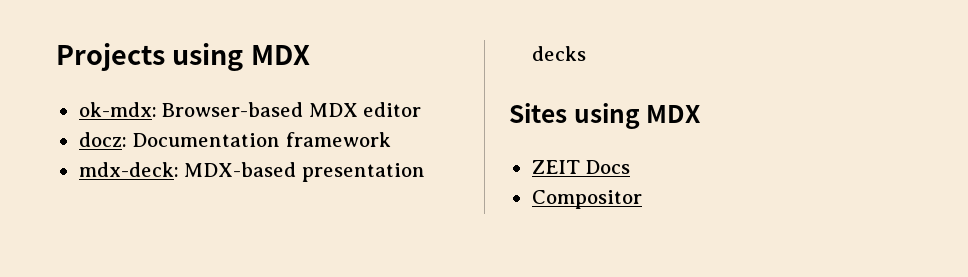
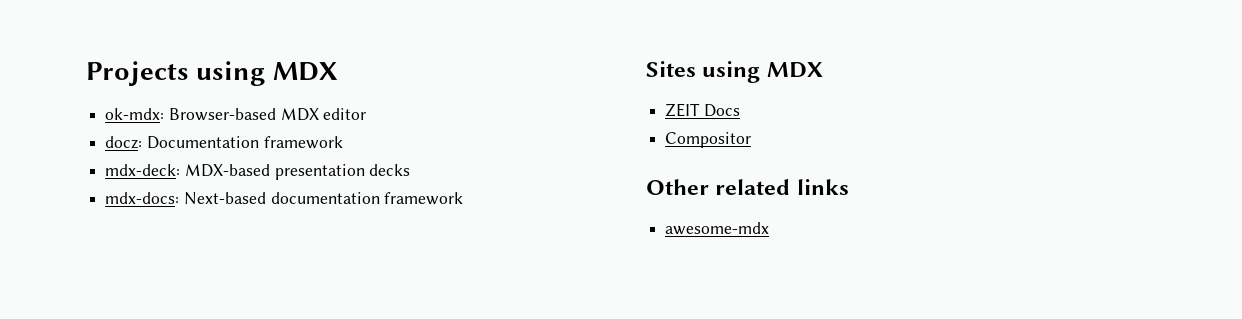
+ mdx-docs: Next-based documentation framework
+ Other related links
+ awesome-mdx

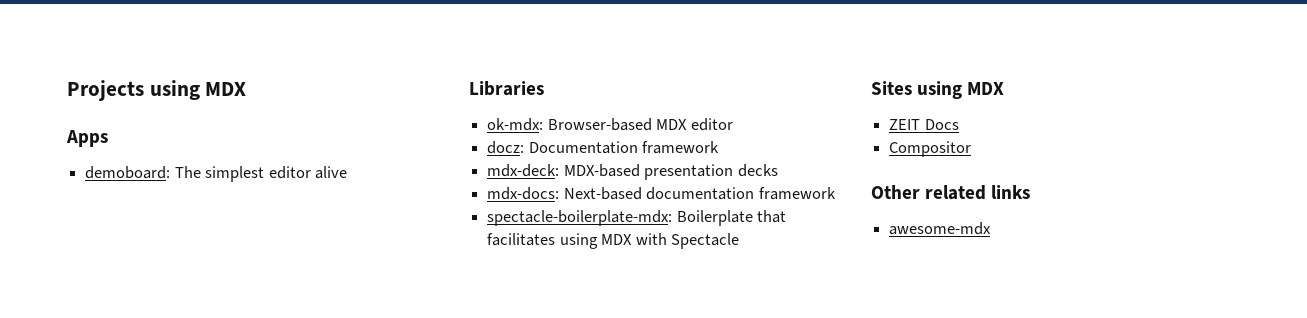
+ Apps
+ demoboard: The simplest editor alive
+ Libraries
+ spectacle-boilerplate-mdx: Boilerplate that facilitates using MDX with Spectacle

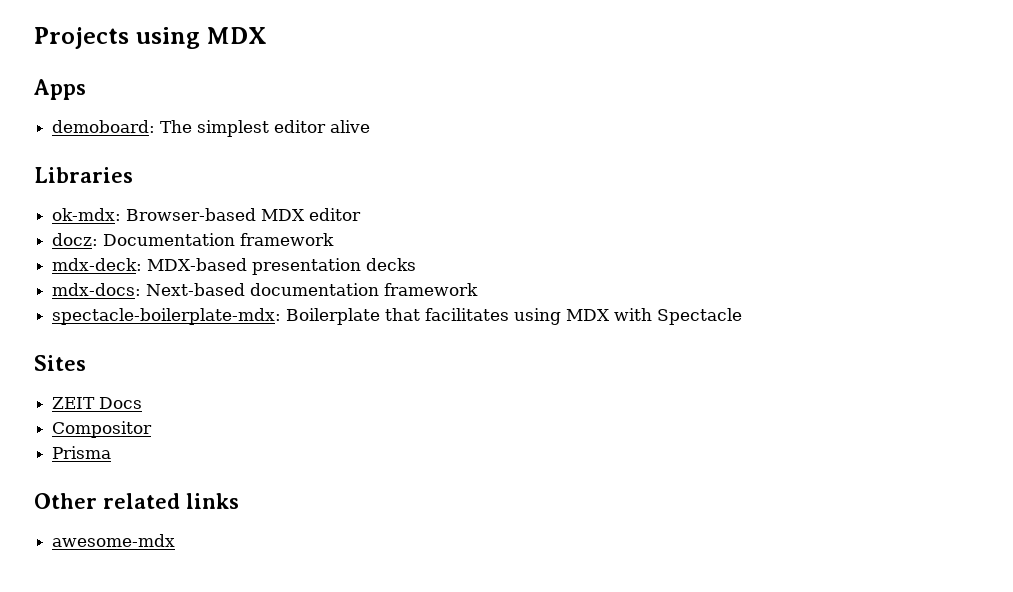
- Sites using MDX
+ Sites
+ Prisma

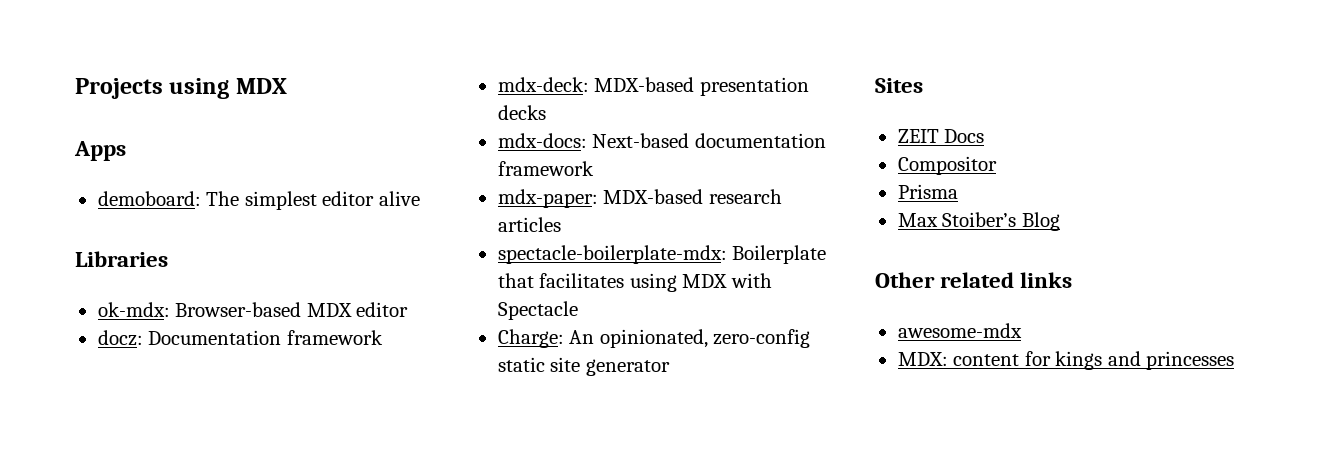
+ mdx-paper: MDX-based research articles
+ Charge: An opinionated, zero-config static site generator
+ Max Stoiber’s Blog
+ MDX: content for kings and princesses

